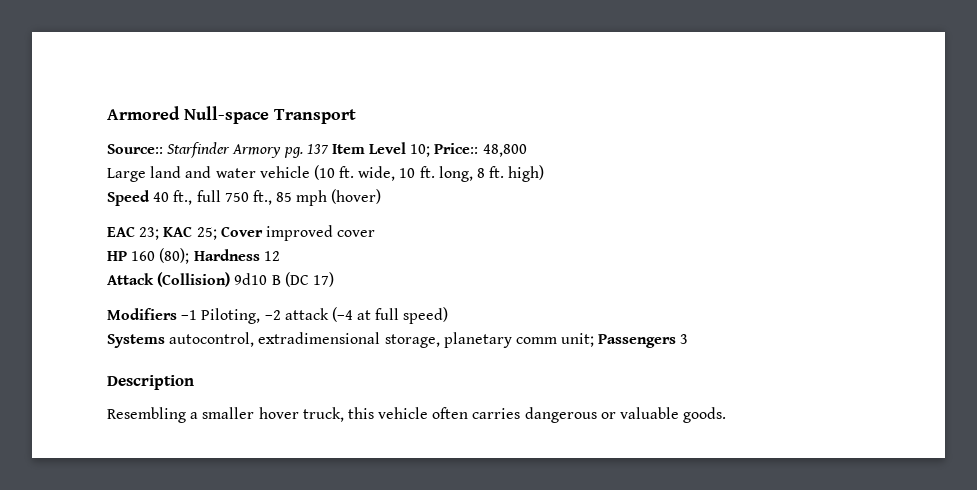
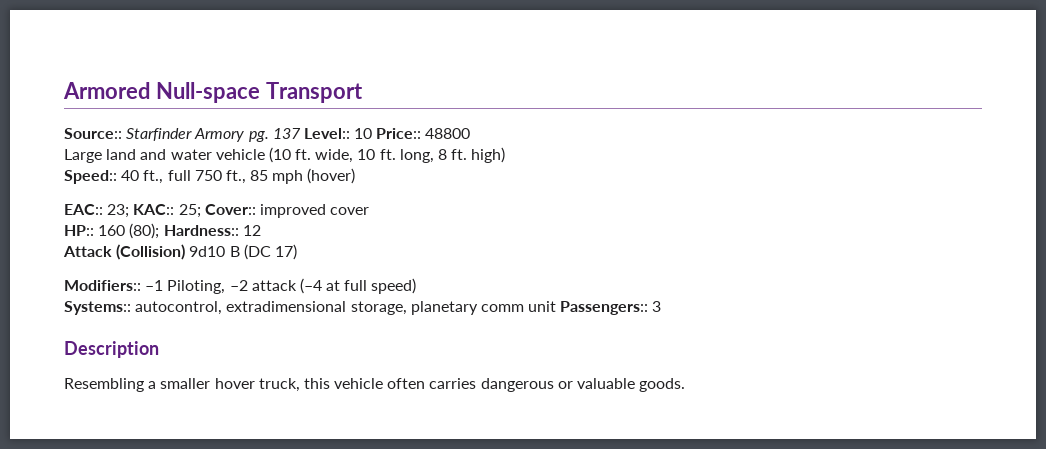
- 137 Item Level 10; Price:: 48,800
+ 137 Level:: 10 Price:: 48800
- Speed 40 ft., full 750 ft., 85 mph (hover)
+ Speed:: 40 ft., full 750 ft., 85 mph (hover)
- EAC 23; KAC 25; Cover improved cover
+ EAC:: 23; KAC:: 25; Cover:: improved cover
- HP 160 (80); Hardness 12
+ HP:: 160 (80); Hardness:: 12
- Modifiers –1 Piloting, –2 attack (–4 at full speed)
+ Modifiers:: –1 Piloting, –2 attack (–4 at full speed)
- Systems autocontrol, extradimensional storage, planetary comm unit; Passengers 3
+ Systems:: autocontrol, extradimensional storage, planetary comm unit Passengers:: 3

